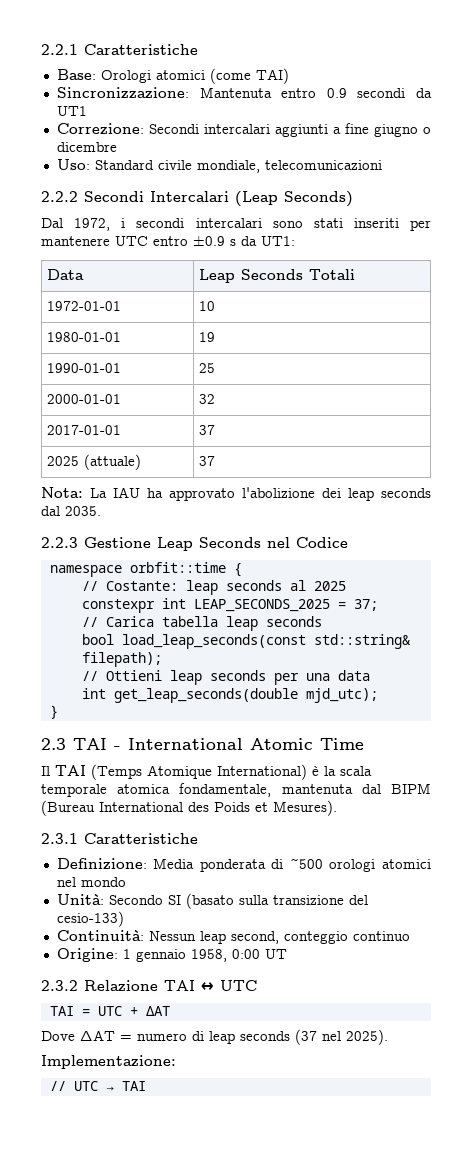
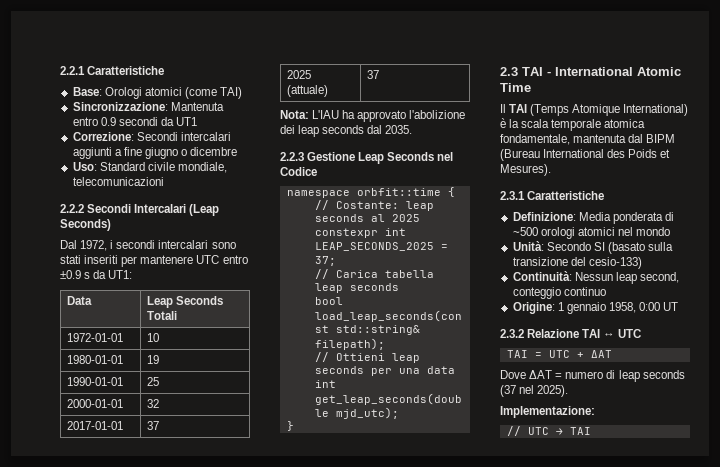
- Nota: La IAU ha approvato l'abolizione dei leap seconds dal 2035.
+ Nota: L'IAU ha approvato l'abolizione dei leap seconds dal 2035.

